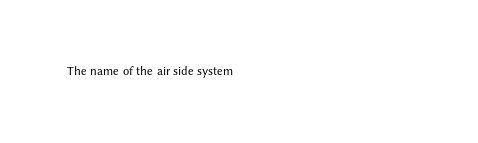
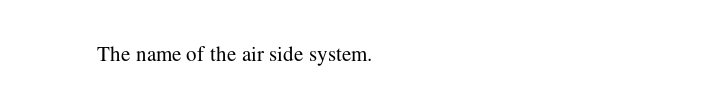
- The name of the air side system
+ The name of the air side system.

